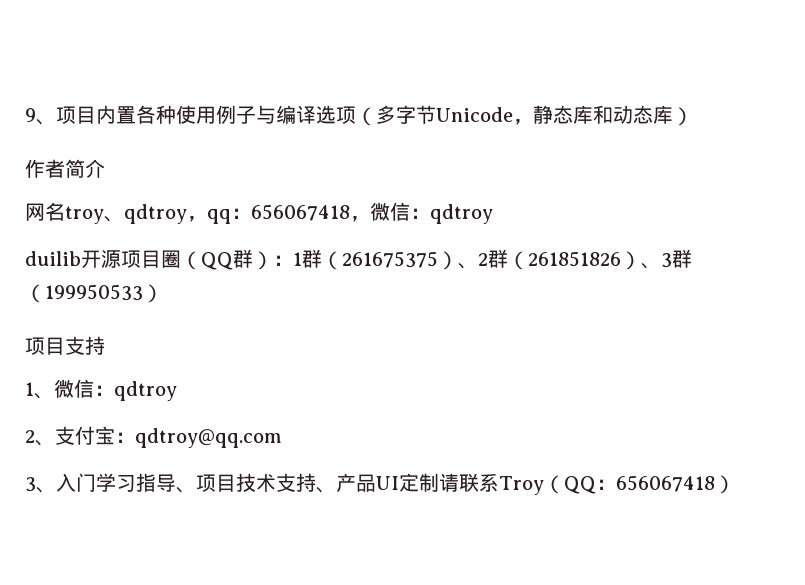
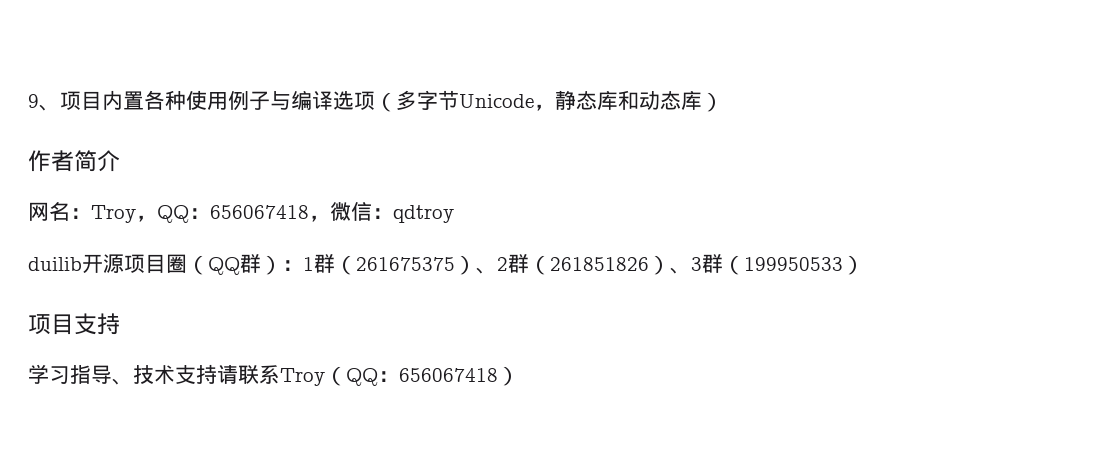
- 网名troy、qdtroy，qq：656067418，微信：qdtroy
+ 网名：Troy，QQ：656067418，微信：qdtroy
- 1、微信：qdtroy
- 2、支付宝：qdtroy@qq.com
- 3、入门学习指导、项目技术支持、产品UI定制请联系Troy（QQ：656067418）
+ 学习指导、技术支持请联系Troy（QQ：656067418）

